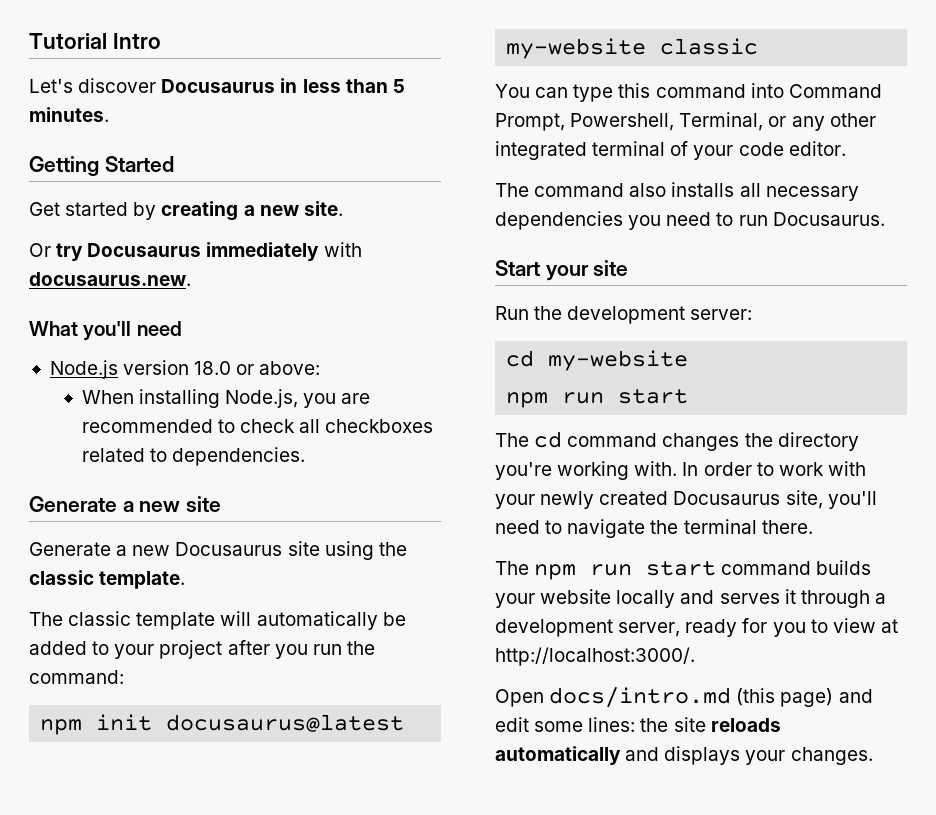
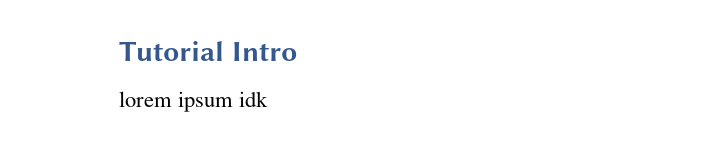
- Let's discover Docusaurus in less than 5 minutes.
- Getting Started
- Get started by creating a new site.
- Or try Docusaurus immediately with docusaurus.new.
- What you'll need
- Node.js version 18.0 or above:
- When installing Node.js, you are recommended to check all checkboxes related to dependencies.
- Generate a new site
- Generate a new Docusaurus site using the classic template.
- The classic template will automatically be added to your project after you run the command:
- npm init docusaurus@latest my-website classic
- You can type this command into Command Prompt, Powershell, Terminal, or any other integrated terminal of your code editor.
- The command also installs all necessary dependencies you need to run Docusaurus.
- Start your site
- Run the development server:
- cd my-website
- npm run start
- The cd command changes the directory you're working with. In order to work with your newly created Docusaurus site, you'll need to navigate the terminal there.
- The npm run start command builds your website locally and serves it through a development server, ready for you to view at http://localhost:3000/.
- Open docs/intro.md (this page) and edit some lines: the site reloads automatically and displays your changes.
+ lorem ipsum idk

